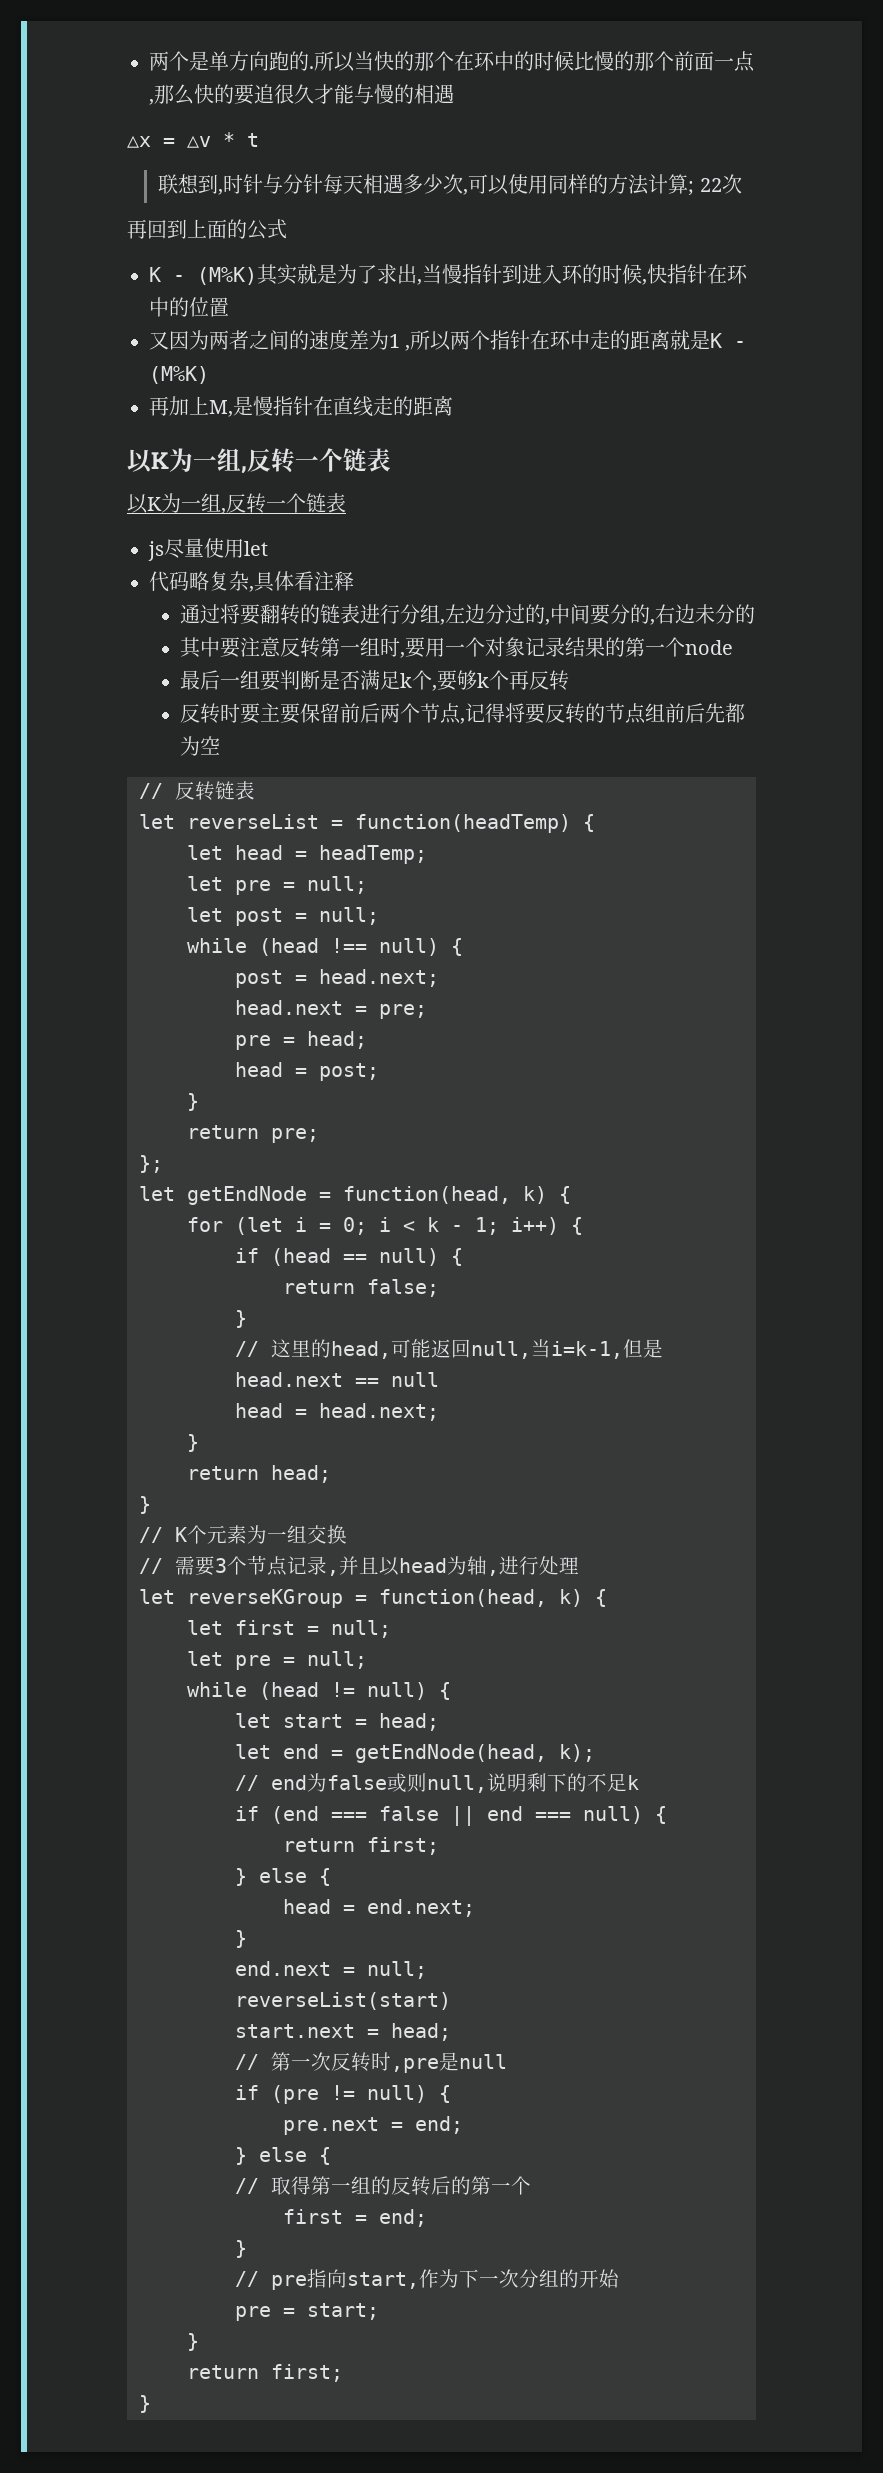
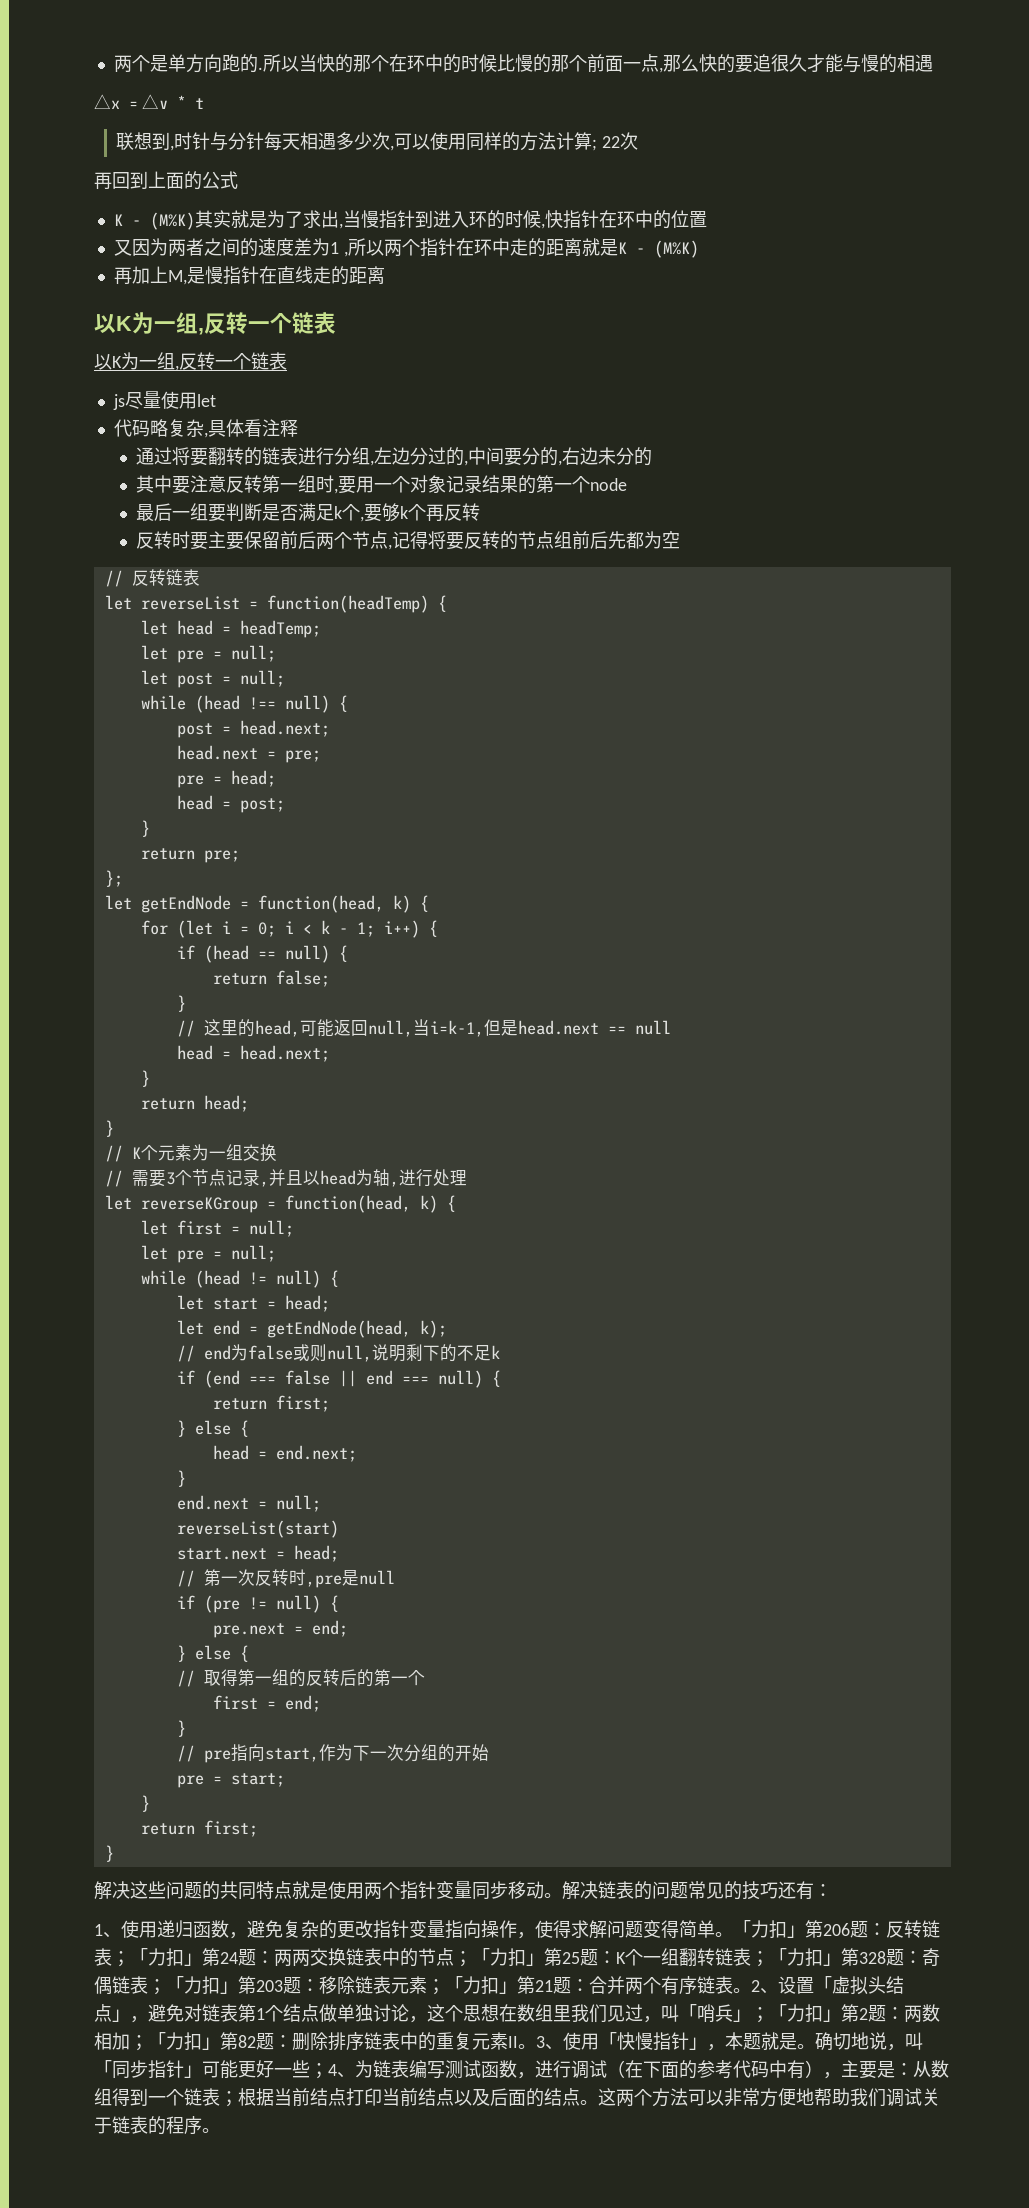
+ 解决这些问题的共同特点就是使用两个指针变量同步移动。解决链表的问题常见的技巧还有：
+ 1、使用递归函数，避免复杂的更改指针变量指向操作，使得求解问题变得简单。「力扣」第206题：反转链表；「力扣」第24题：两两交换链表中的节点；「力扣」第25题：K个一组翻转链表；「力扣」第328题：奇偶链表；「力扣」第203题：移除链表元素；「力扣」第21题：合并两个有序链表。2、设置「虚拟头结点」，避免对链表第1个结点做单独讨论，这个思想在数组里我们见过，叫「哨兵」；「力扣」第2题：两数相加；「力扣」第82题：删除排序链表中的重复元素II。3、使用「快慢指针」，本题就是。确切地说，叫「同步指针」可能更好一些；4、为链表编写测试函数，进行调试（在下面的参考代码中有），主要是：从数组得到一个链表；根据当前结点打印当前结点以及后面的结点。这两个方法可以非常方便地帮助我们调试关于链表的程序。

